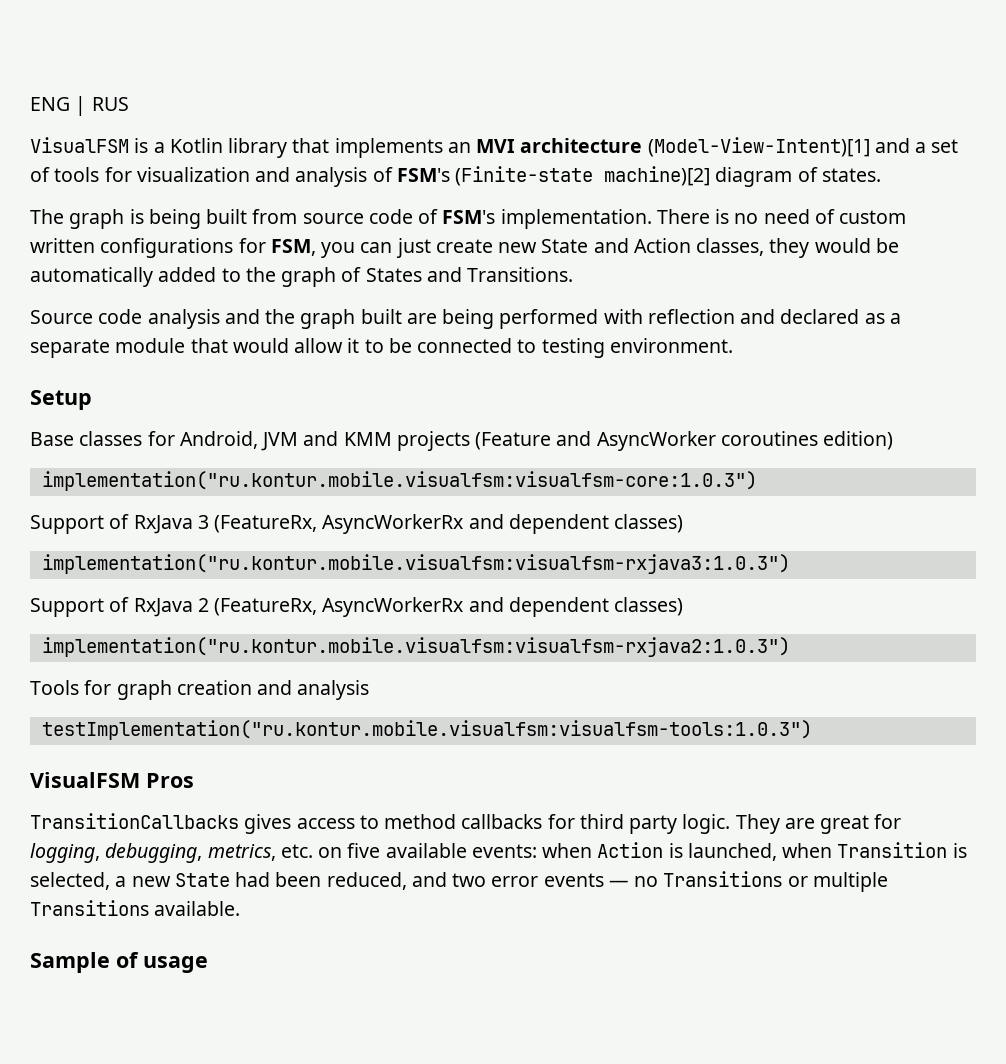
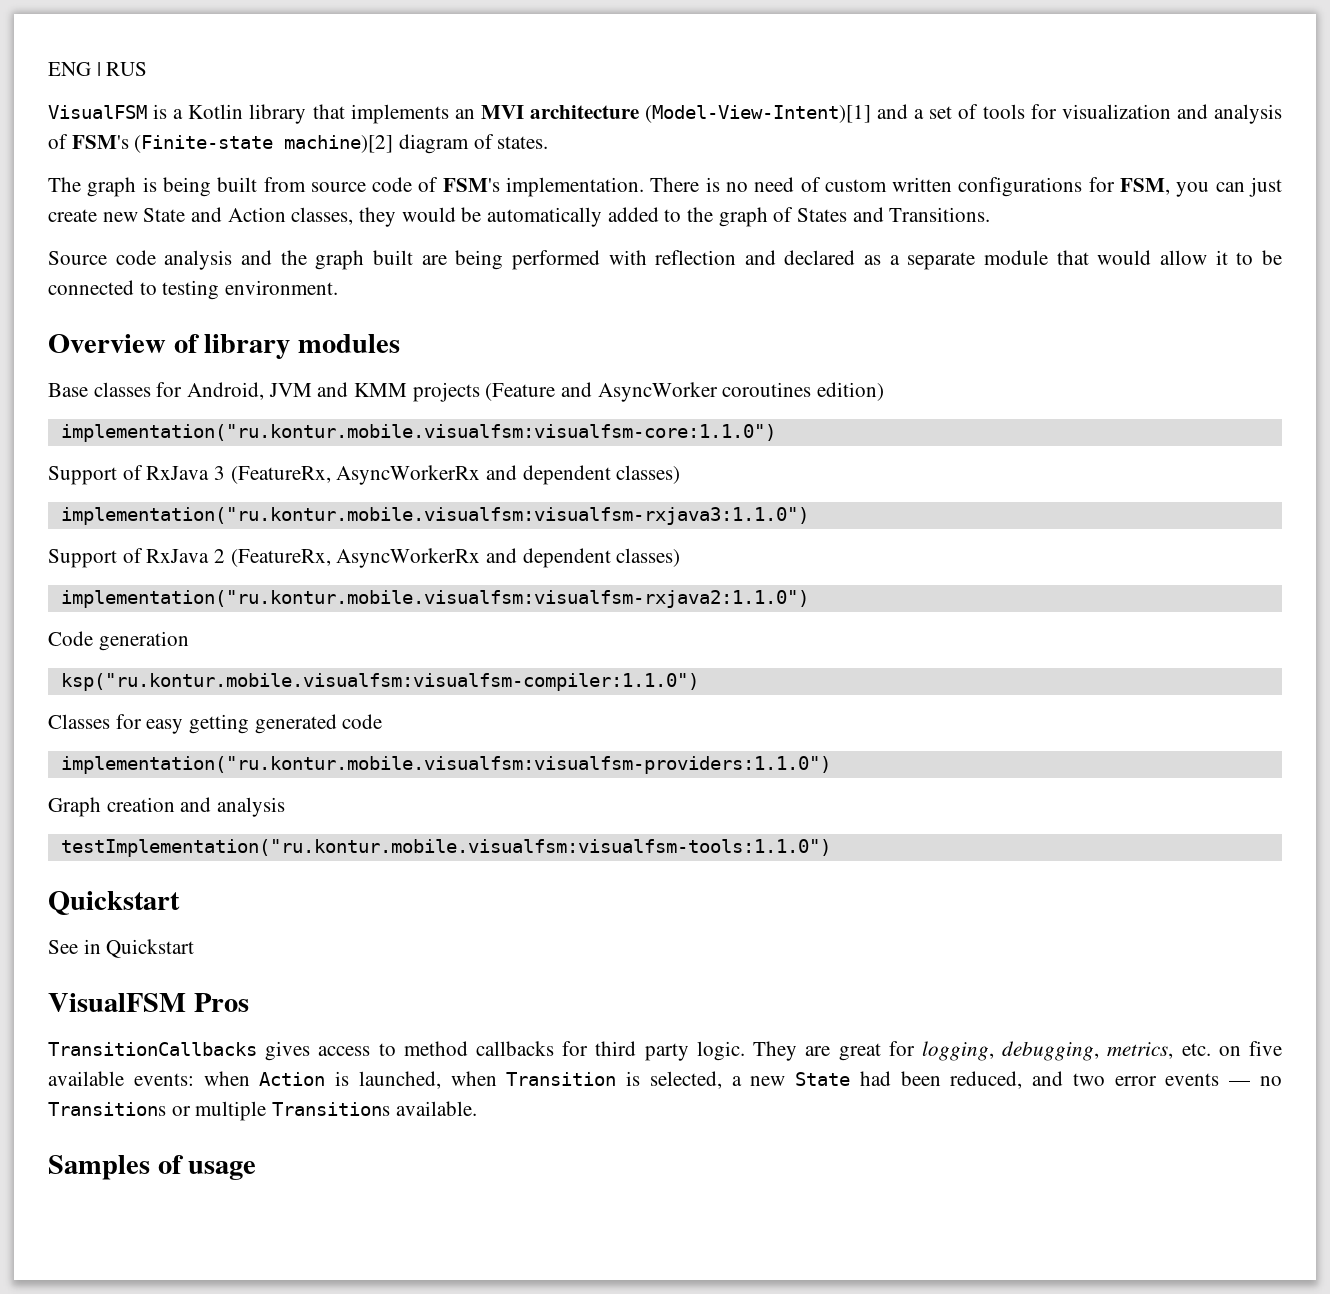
- Setup
+ Overview of library modules
- implementation("ru.kontur.mobile.visualfsm:visualfsm-core:1.0.3")
+ implementation("ru.kontur.mobile.visualfsm:visualfsm-core:1.1.0")
- implementation("ru.kontur.mobile.visualfsm:visualfsm-rxjava3:1.0.3")
+ implementation("ru.kontur.mobile.visualfsm:visualfsm-rxjava3:1.1.0")
- implementation("ru.kontur.mobile.visualfsm:visualfsm-rxjava2:1.0.3")
- Tools for graph creation and analysis
- testImplementation("ru.kontur.mobile.visualfsm:visualfsm-tools:1.0.3")
+ implementation("ru.kontur.mobile.visualfsm:visualfsm-rxjava2:1.1.0")
+ Code generation
+ ksp("ru.kontur.mobile.visualfsm:visualfsm-compiler:1.1.0")
+ Classes for easy getting generated code
+ implementation("ru.kontur.mobile.visualfsm:visualfsm-providers:1.1.0")
+ Graph creation and analysis
+ testImplementation("ru.kontur.mobile.visualfsm:visualfsm-tools:1.1.0")
+ Quickstart
+ See in Quickstart
- Sample of usage
+ Samples of usage

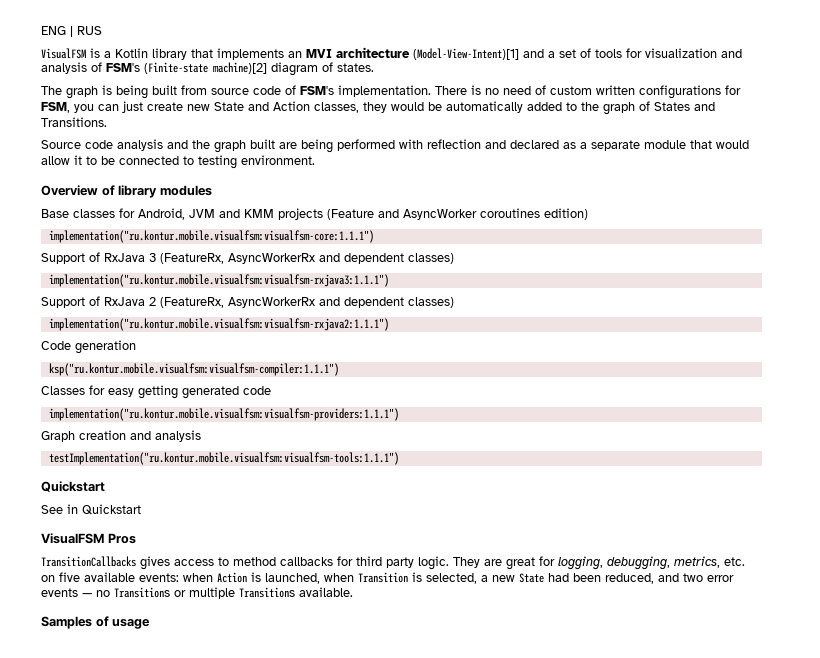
- implementation("ru.kontur.mobile.visualfsm:visualfsm-core:1.1.0")
+ implementation("ru.kontur.mobile.visualfsm:visualfsm-core:1.1.1")
- implementation("ru.kontur.mobile.visualfsm:visualfsm-rxjava3:1.1.0")
+ implementation("ru.kontur.mobile.visualfsm:visualfsm-rxjava3:1.1.1")
- implementation("ru.kontur.mobile.visualfsm:visualfsm-rxjava2:1.1.0")
+ implementation("ru.kontur.mobile.visualfsm:visualfsm-rxjava2:1.1.1")
- ksp("ru.kontur.mobile.visualfsm:visualfsm-compiler:1.1.0")
+ ksp("ru.kontur.mobile.visualfsm:visualfsm-compiler:1.1.1")
- implementation("ru.kontur.mobile.visualfsm:visualfsm-providers:1.1.0")
+ implementation("ru.kontur.mobile.visualfsm:visualfsm-providers:1.1.1")
- testImplementation("ru.kontur.mobile.visualfsm:visualfsm-tools:1.1.0")
+ testImplementation("ru.kontur.mobile.visualfsm:visualfsm-tools:1.1.1")

